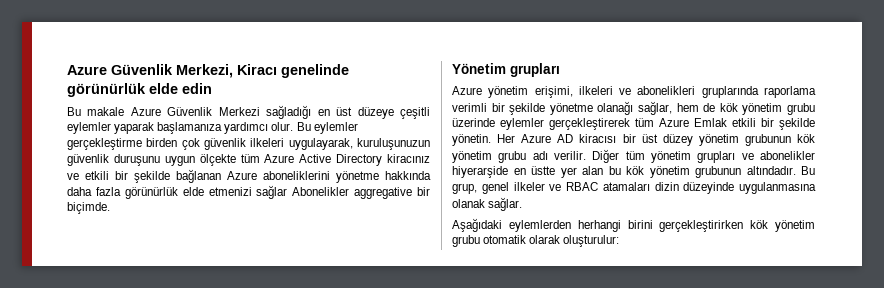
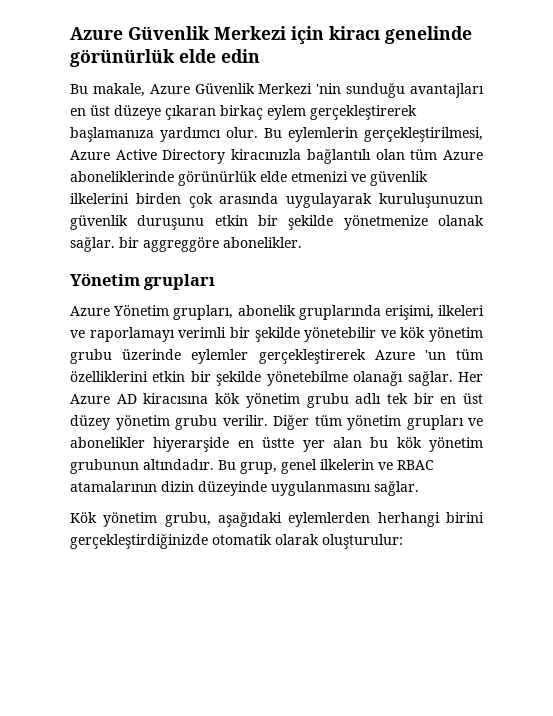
- Azure Güvenlik Merkezi, Kiracı genelinde görünürlük elde edin
+ Azure Güvenlik Merkezi için kiracı genelinde görünürlük elde edin
- Bu makale Azure Güvenlik Merkezi sağladığı en üst düzeye çeşitli eylemler yaparak başlamanıza yardımcı olur. Bu eylemler gerçekleştirme birden çok güvenlik ilkeleri uygulayarak, kuruluşunuzun güvenlik duruşunu uygun ölçekte tüm Azure Active Directory kiracınız ve etkili bir şekilde bağlanan Azure aboneliklerini yönetme hakkında daha fazla görünürlük elde etmenizi sağlar Abonelikler aggregative bir biçimde.
+ Bu makale, Azure Güvenlik Merkezi 'nin sunduğu avantajları en üst düzeye çıkaran birkaç eylem gerçekleştirerek başlamanıza yardımcı olur. Bu eylemlerin gerçekleştirilmesi, Azure Active Directory kiracınızla bağlantılı olan tüm Azure aboneliklerinde görünürlük elde etmenizi ve güvenlik ilkelerini birden çok arasında uygulayarak kuruluşunuzun güvenlik duruşunu etkin bir şekilde yönetmenize olanak sağlar. bir aggreggöre abonelikler.
  Yönetim grupları
- Azure yönetim erişimi, ilkeleri ve abonelikleri gruplarında raporlama verimli bir şekilde yönetme olanağı sağlar, hem de kök yönetim grubu üzerinde eylemler gerçekleştirerek tüm Azure Emlak etkili bir şekilde yönetin. Her Azure AD kiracısı bir üst düzey yönetim grubunun kök yönetim grubu adı verilir.
+ Azure Yönetim grupları, abonelik gruplarında erişimi, ilkeleri ve raporlamayı verimli bir şekilde yönetebilir ve kök yönetim grubu üzerinde eylemler gerçekleştirerek Azure 'un tüm özelliklerini etkin bir şekilde yönetebilme olanağı sağlar. Her Azure AD kiracısına kök yönetim grubu adlı tek bir en üst düzey yönetim grubu verilir.
- Bu grup, genel ilkeler ve RBAC atamaları dizin düzeyinde uygulanmasına olanak sağlar.
+ Bu grup, genel ilkelerin ve RBAC atamalarının dizin düzeyinde uygulanmasını sağlar.
- Aşağıdaki eylemlerden herhangi birini gerçekleştirirken kök yönetim grubu otomatik olarak oluşturulur:
+ Kök yönetim grubu, aşağıdaki eylemlerden herhangi birini gerçekleştirdiğinizde otomatik olarak oluşturulur:

